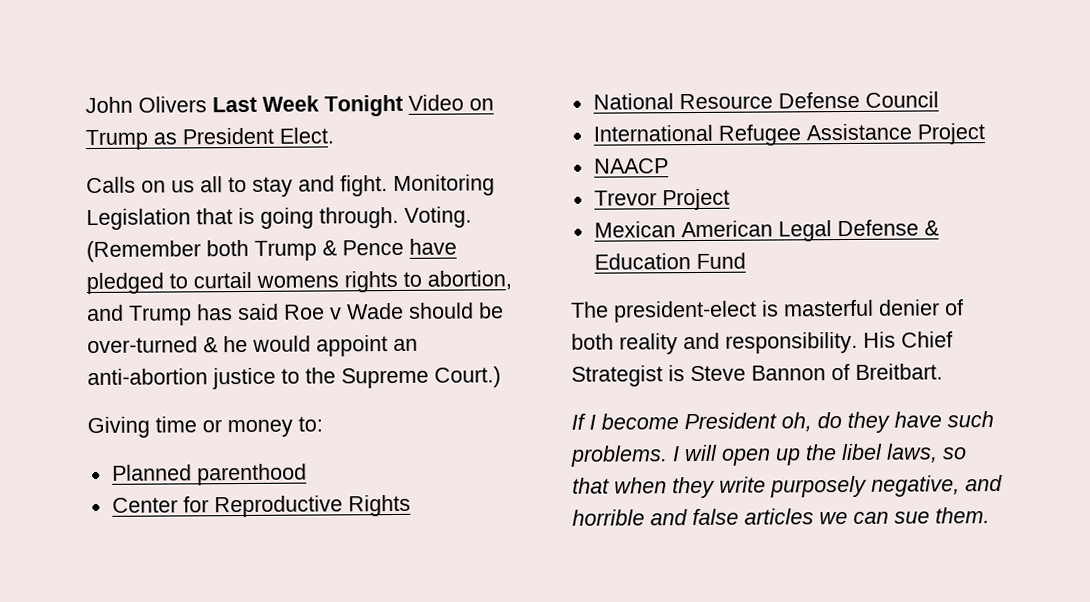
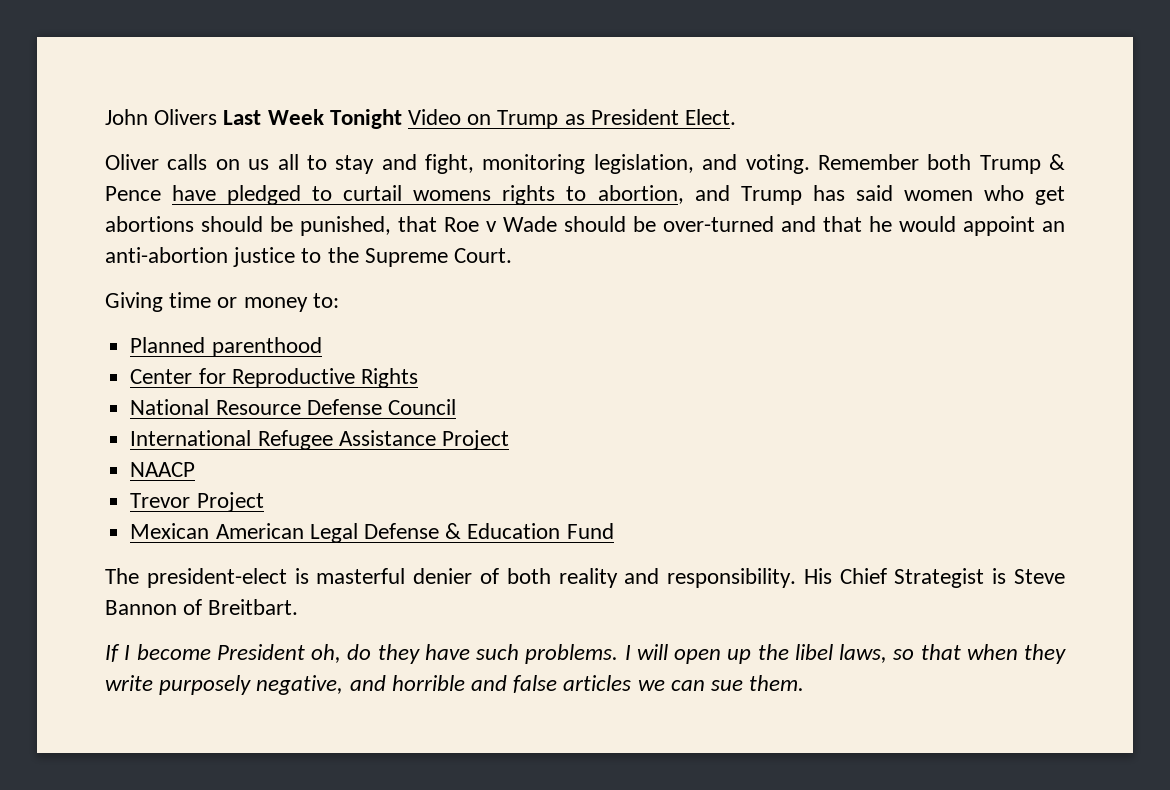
- Calls on us all to stay and fight. Monitoring Legislation that is going through. Voting. (Remember both Trump & Pence have pledged to curtail womens rights to abortion, and Trump has said Roe v Wade should be over-turned & he would appoint an anti-abortion justice to the Supreme Court.)
+ Oliver calls on us all to stay and fight, monitoring legislation, and voting. Remember both Trump & Pence have pledged to curtail womens rights to abortion, and Trump has said women who get abortions should be punished, that Roe v Wade should be over-turned and that he would appoint an anti-abortion justice to the Supreme Court.

